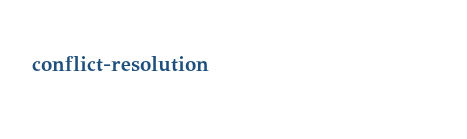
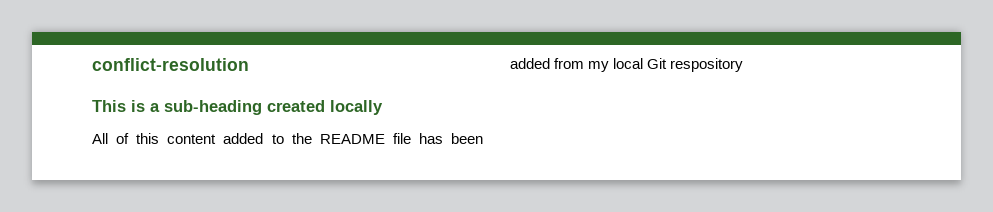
+ This is a sub-heading created locally
+ All of this content added to the README file has been added from my local Git respository

